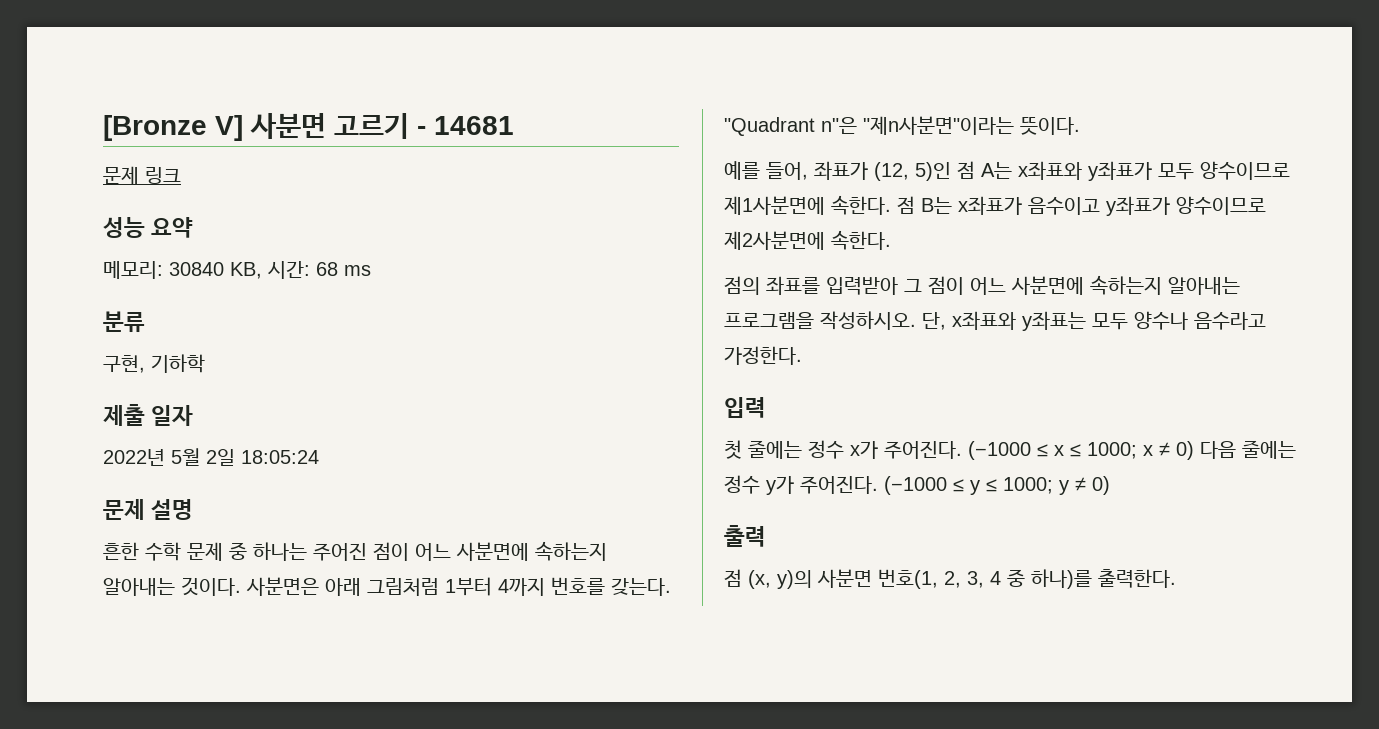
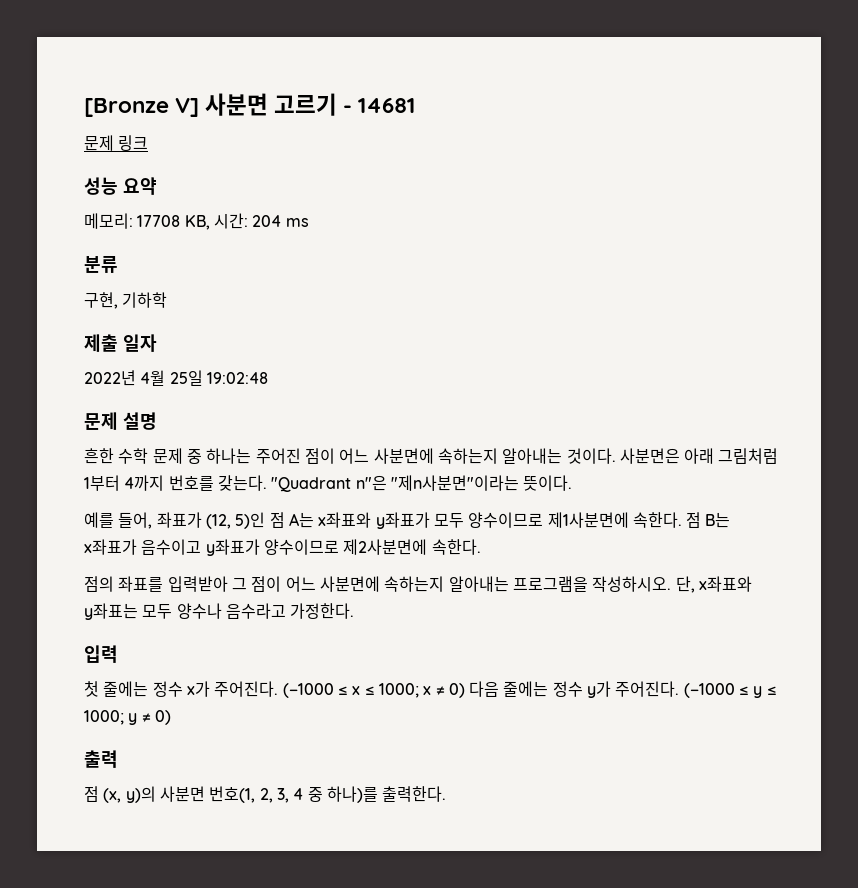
- 메모리: 30840 KB, 시간: 68 ms
+ 메모리: 17708 KB, 시간: 204 ms
- 2022년 5월 2일 18:05:24
+ 2022년 4월 25일 19:02:48

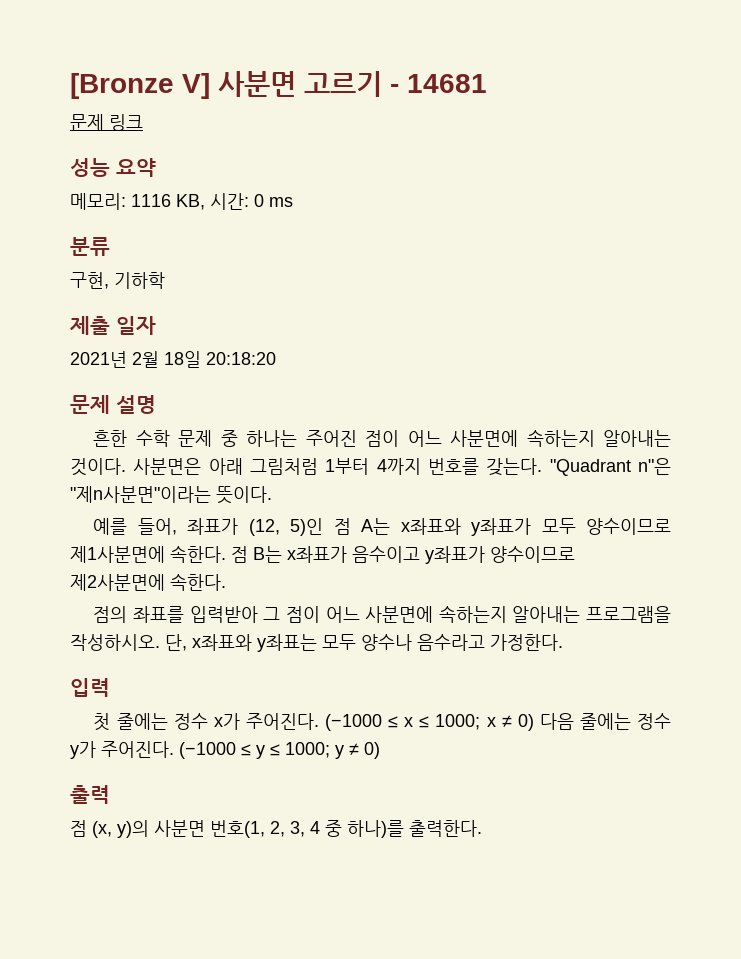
- 메모리: 17708 KB, 시간: 204 ms
+ 메모리: 1116 KB, 시간: 0 ms
- 2022년 4월 25일 19:02:48
+ 2021년 2월 18일 20:18:20

